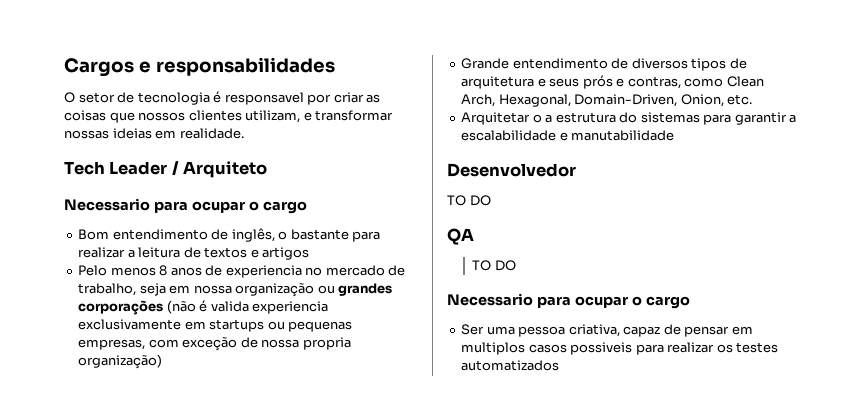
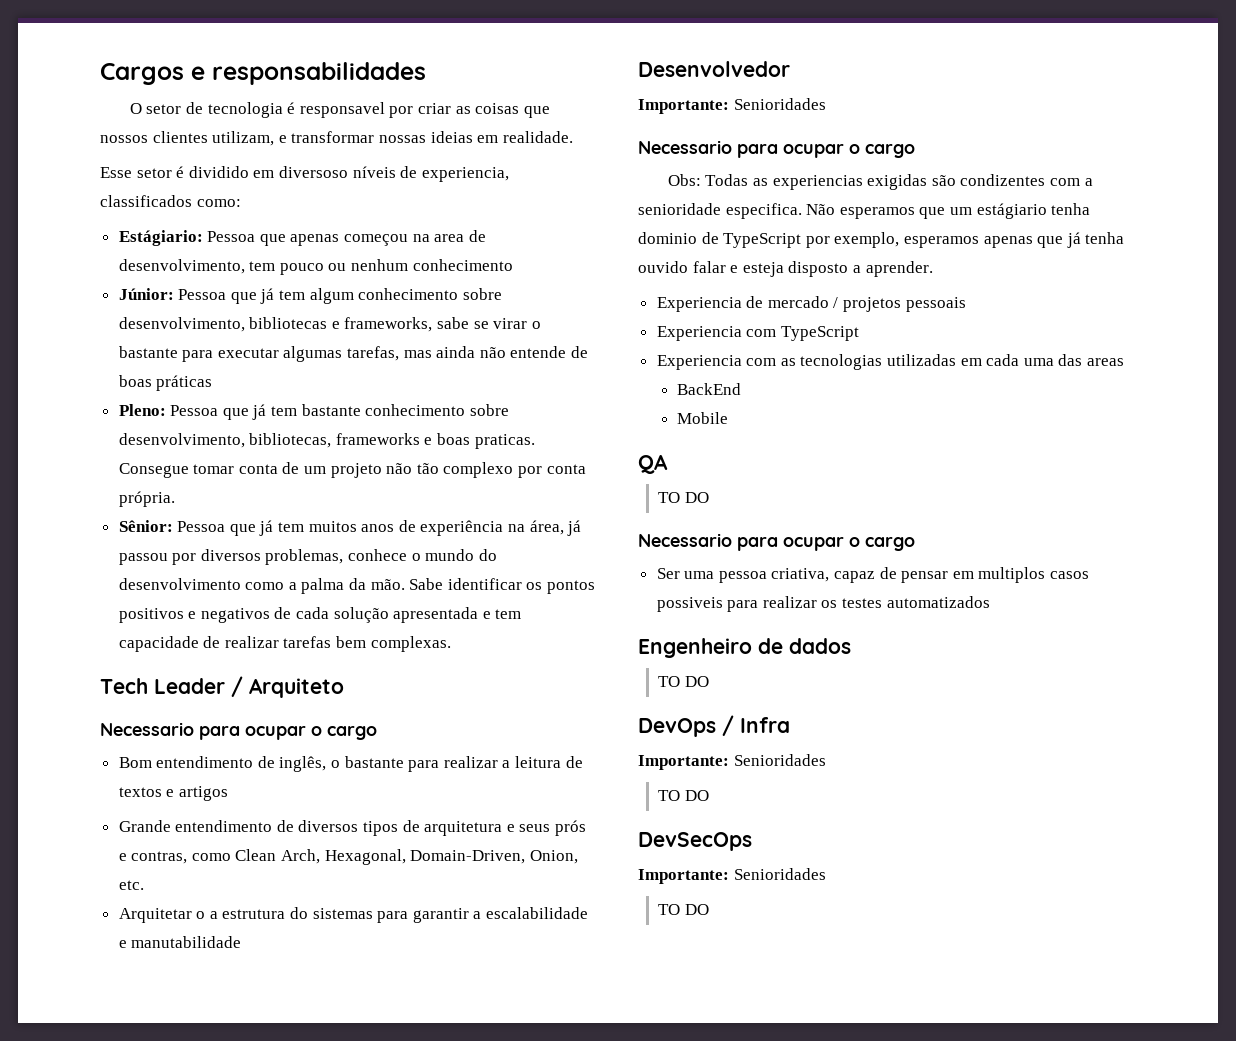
+ Esse setor é dividido em diversoso níveis de experiencia, classificados como:
+ Estágiario: Pessoa que apenas começou na area de desenvolvimento, tem pouco ou nenhum conhecimento
+ Júnior: Pessoa que já tem algum conhecimento sobre desenvolvimento, bibliotecas e frameworks, sabe se virar o bastante para executar algumas tarefas, mas ainda não entende de boas práticas
+ Pleno: Pessoa que já tem bastante conhecimento sobre desenvolvimento, bibliotecas, frameworks e boas praticas. Consegue tomar conta de um projeto não tão complexo por conta própria.
+ Sênior: Pessoa que já tem muitos anos de experiência na área, já passou por diversos problemas, conhece o mundo do desenvolvimento como a palma da mão. Sabe identificar os pontos positivos e negativos de cada solução apresentada e tem capacidade de realizar tarefas bem complexas.
- Pelo menos 8 anos de experiencia no mercado de trabalho, seja em nossa organização ou grandes corporações (não é valida experiencia exclusivamente em startups ou pequenas empresas, com exceção de nossa propria organização)
  Desenvolvedor
- TO DO
+ Importante: Senioridades
+ Necessario para ocupar o cargo
+ Obs: Todas as experiencias exigidas são condizentes com a senioridade especifica. Não esperamos que um estágiario tenha dominio de TypeScript por exemplo, esperamos apenas que já tenha ouvido falar e esteja disposto a aprender.
+ Experiencia de mercado / projetos pessoais
+ Experiencia com TypeScript
+ Experiencia com as tecnologias utilizadas em cada uma das areas
+ BackEnd
+ Mobile
+ Engenheiro de dados
+ TO DO
+ DevOps / Infra
+ Importante: Senioridades
+ TO DO
+ DevSecOps
+ Importante: Senioridades
+ TO DO

